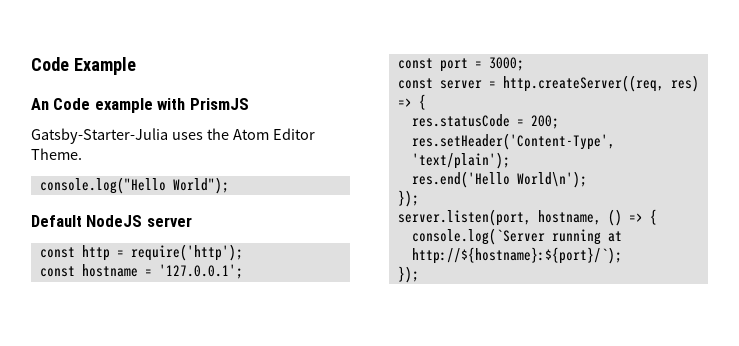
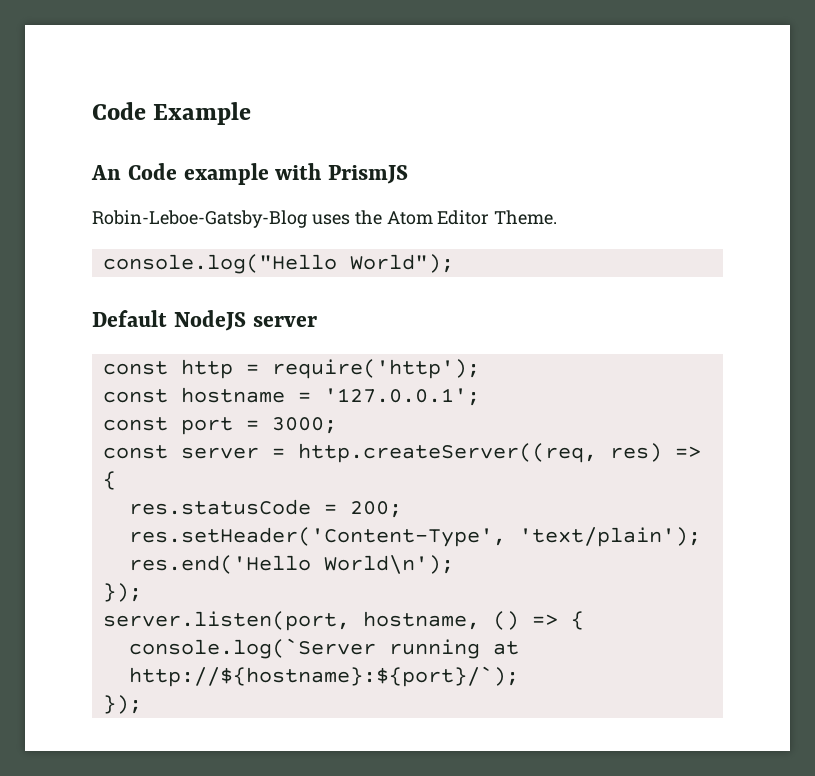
- Gatsby-Starter-Julia uses the Atom Editor Theme.
+ Robin-Leboe-Gatsby-Blog uses the Atom Editor Theme.

